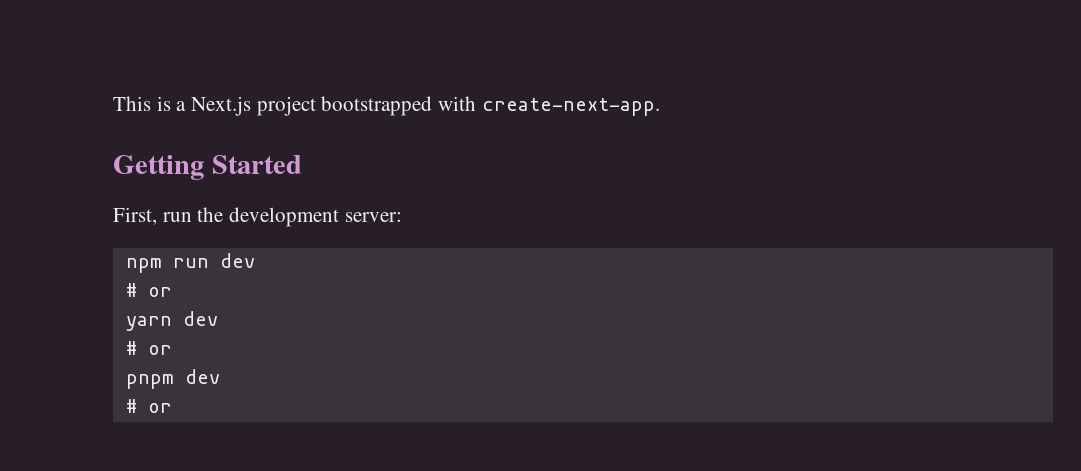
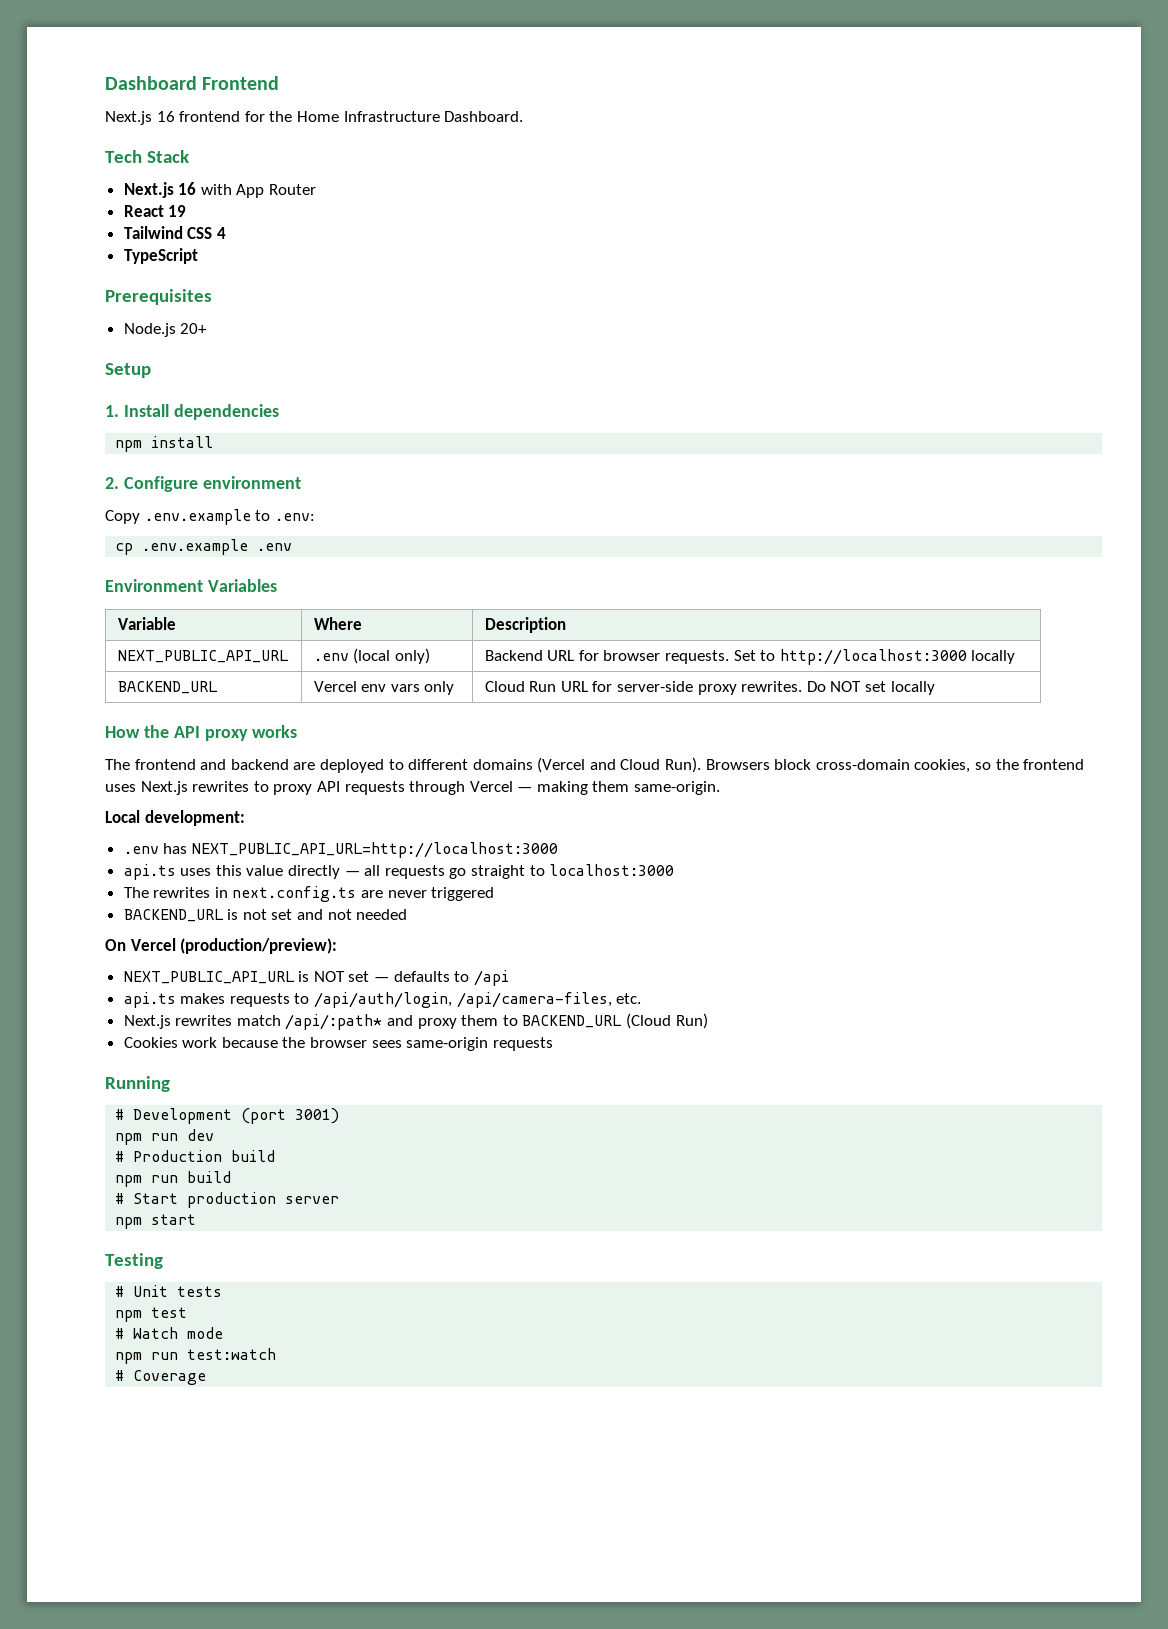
- This is a Next.js project bootstrapped with create-next-app.
- Getting Started
- First, run the development server:
+ Dashboard Frontend
+ Next.js 16 frontend for the Home Infrastructure Dashboard.
+ Tech Stack
+ Next.js 16 with App Router
+ React 19
+ Tailwind CSS 4
+ TypeScript
+ Prerequisites
+ Node.js 20+
+ Setup
+ 1. Install dependencies
+ npm install
+ 2. Configure environment
+ Copy .env.example to .env:
+ cp .env.example .env
+ Environment Variables
+ Variable | Where | Description
+ NEXT_PUBLIC_API_URL | .env (local only) | Backend URL for browser requests. Set to http://localhost:3000 locally
+ BACKEND_URL | Vercel env vars only | Cloud Run URL for server-side proxy rewrites. Do NOT set locally
+ How the API proxy works
+ The frontend and backend are deployed to different domains (Vercel and Cloud Run). Browsers block cross-domain cookies, so the frontend uses Next.js rewrites to proxy API requests through Vercel — making them same-origin.
+ Local development:
+ .env has NEXT_PUBLIC_API_URL=http://localhost:3000
+ api.ts uses this value directly — all requests go straight to localhost:3000
+ The rewrites in next.config.ts are never triggered
+ BACKEND_URL is not set and not needed
+ On Vercel (production/preview):
+ NEXT_PUBLIC_API_URL is NOT set — defaults to /api
+ api.ts makes requests to /api/auth/login, /api/camera-files, etc.
+ Next.js rewrites match /api/:path* and proxy them to BACKEND_URL (Cloud Run)
+ Cookies work because the browser sees same-origin requests
+ Running
+ # Development (port 3001)
  npm run dev
- # or
- yarn dev
- # or
- pnpm dev
- # or
+ # Production build
+ npm run build
+ # Start production server
+ npm start
+ Testing
+ # Unit tests
+ npm test
+ # Watch mode
+ npm run test:watch
+ # Coverage

